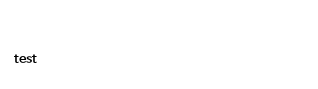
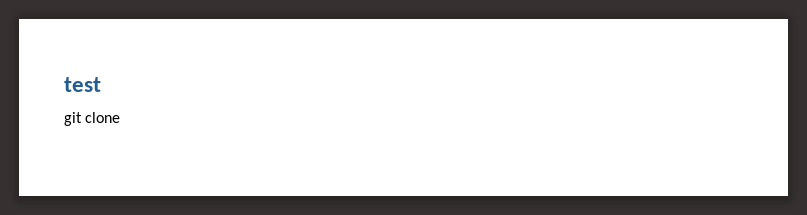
+ git clone

